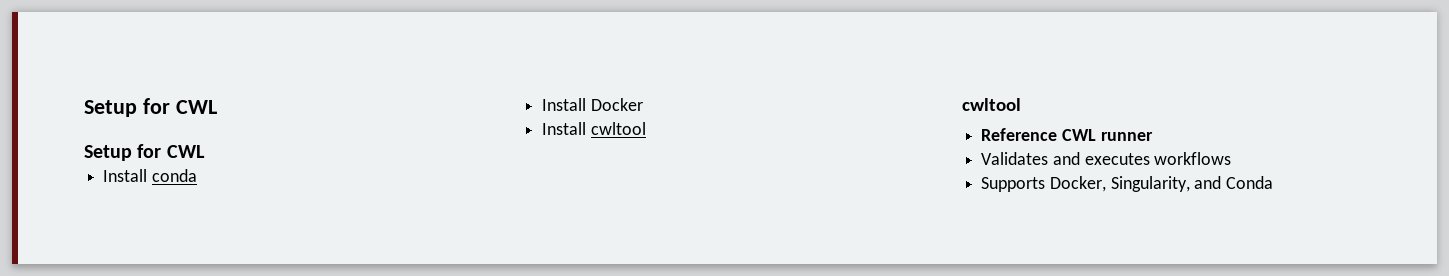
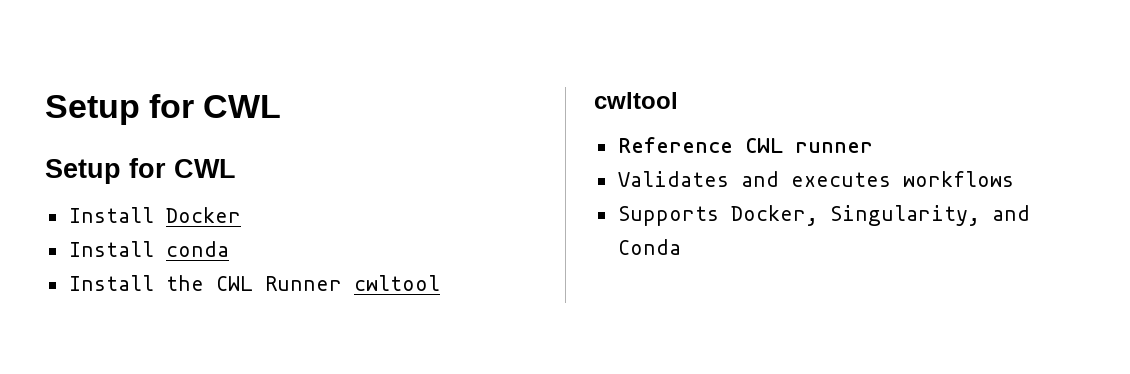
+ Install Docker
- Install Docker
- Install cwltool
+ Install the CWL Runner cwltool

